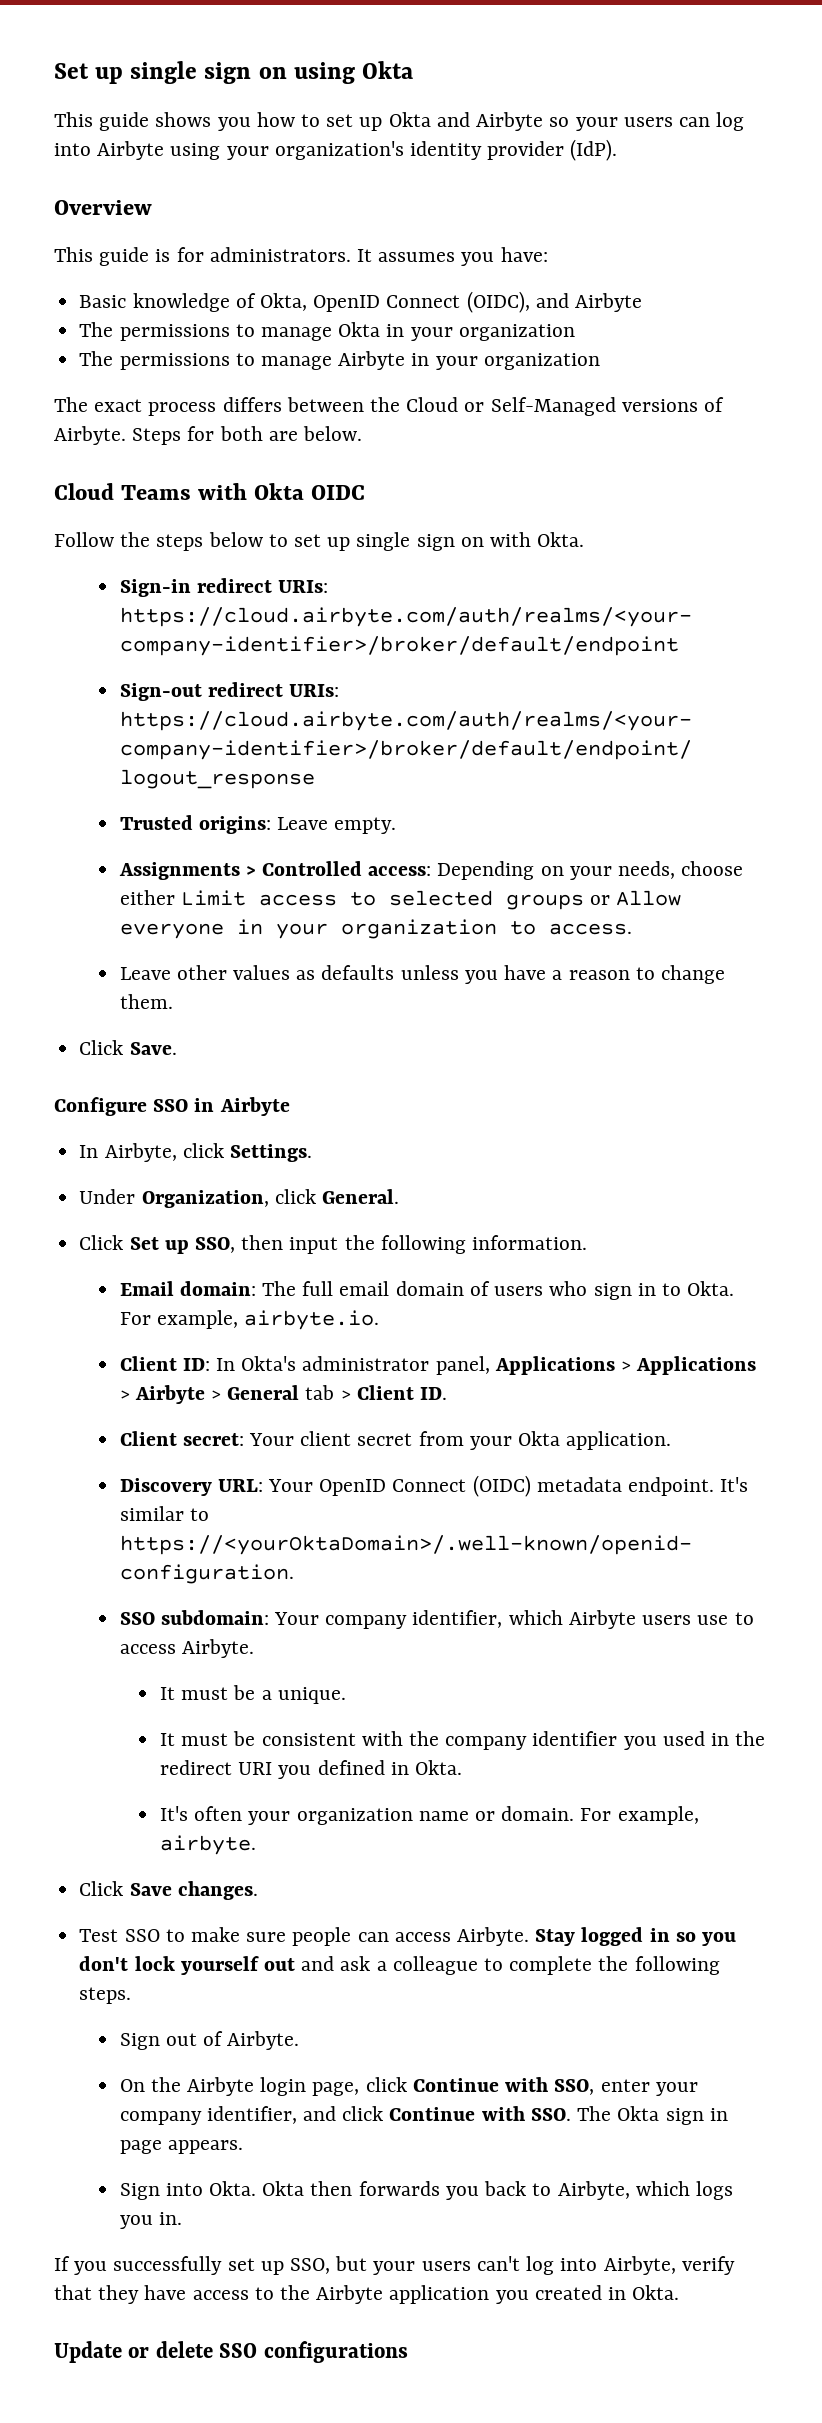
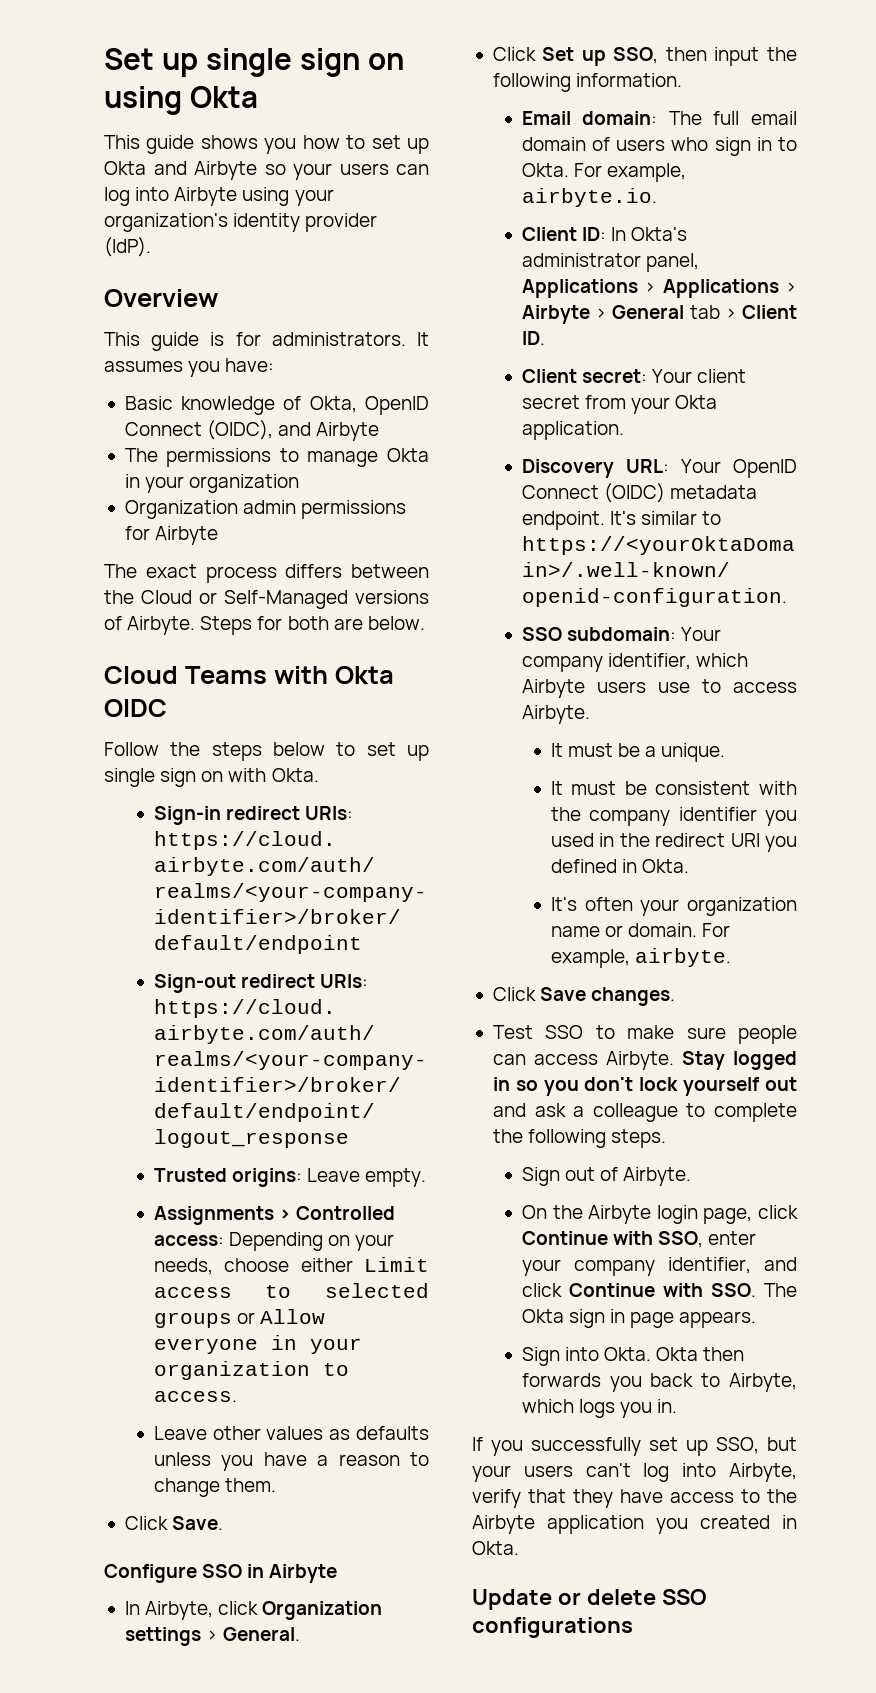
- The permissions to manage Airbyte in your organization
+ Organization admin permissions for Airbyte
- In Airbyte, click Settings.
- Under Organization, click General.
+ In Airbyte, click Organization settings > General.

